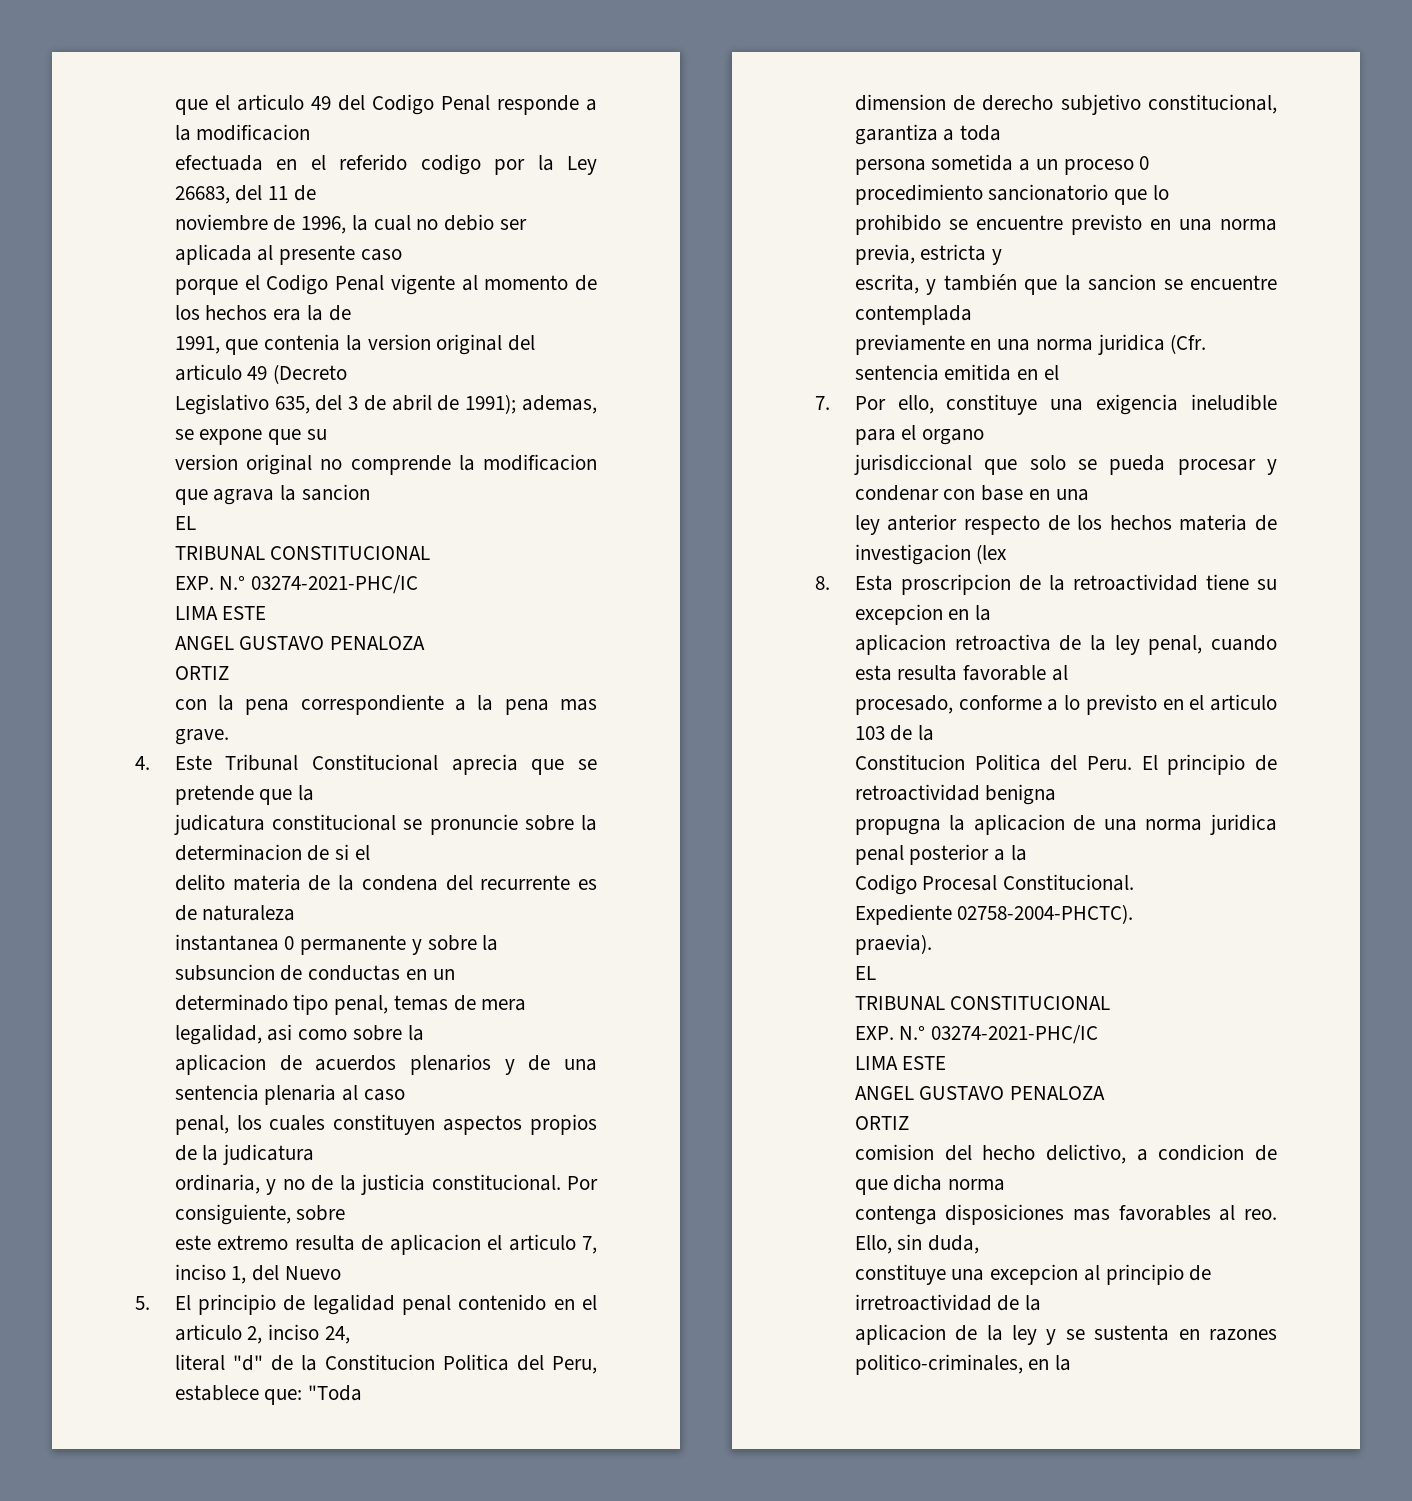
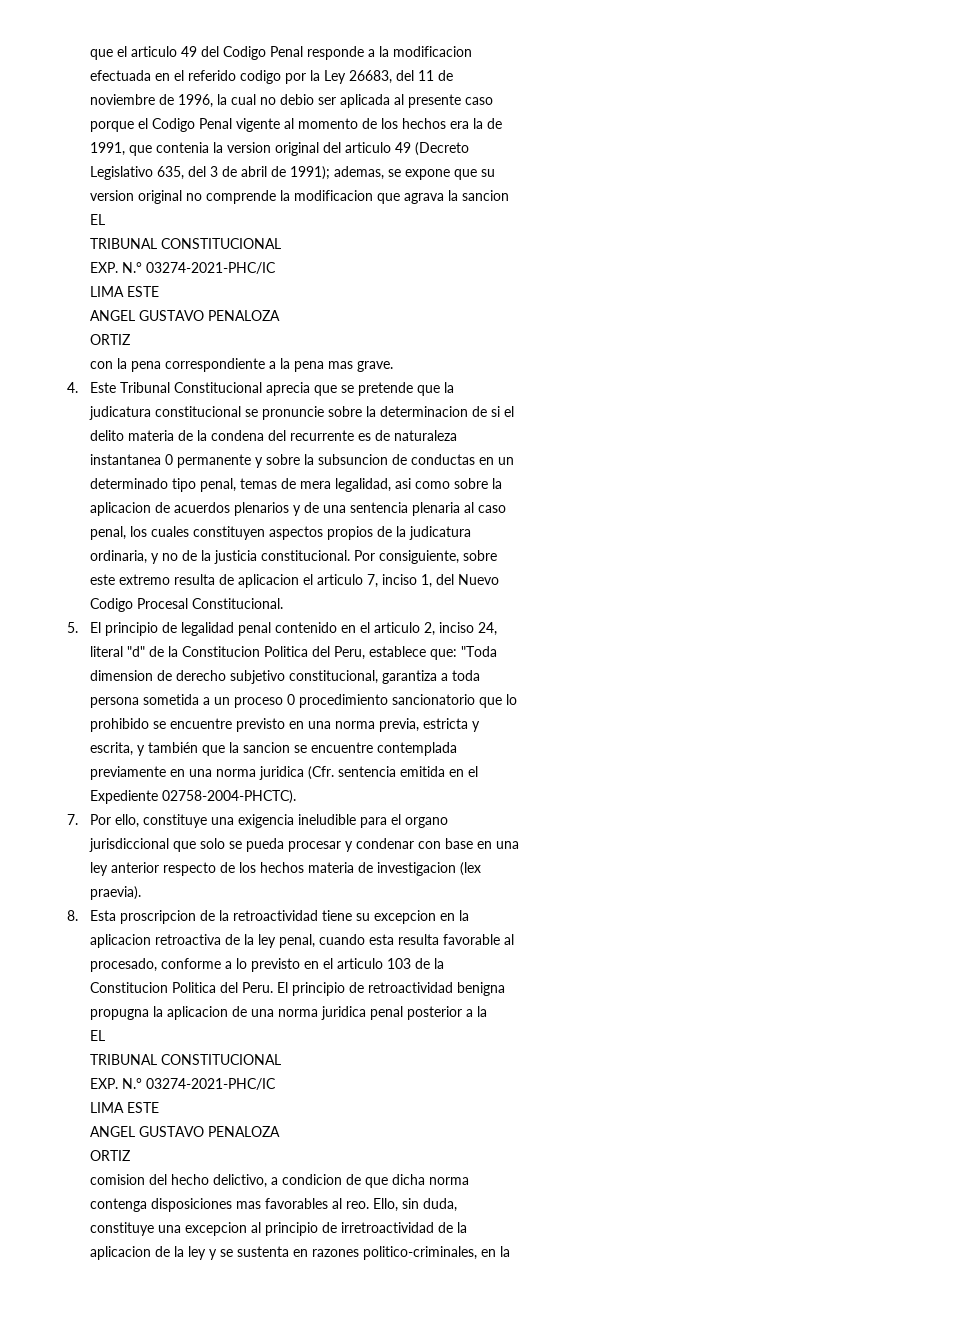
+ Codigo Procesal Constitucional.
+ Expediente 02758-2004-PHCTC).
+ praevia).
- Codigo Procesal Constitucional.
- Expediente 02758-2004-PHCTC).
- praevia).

